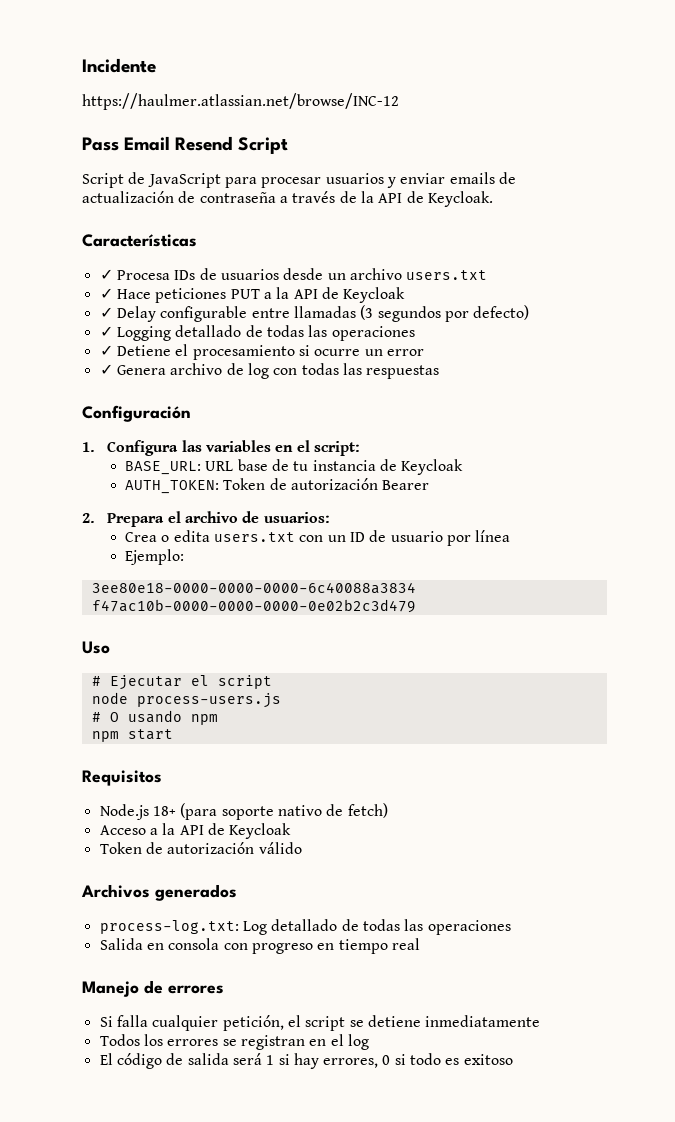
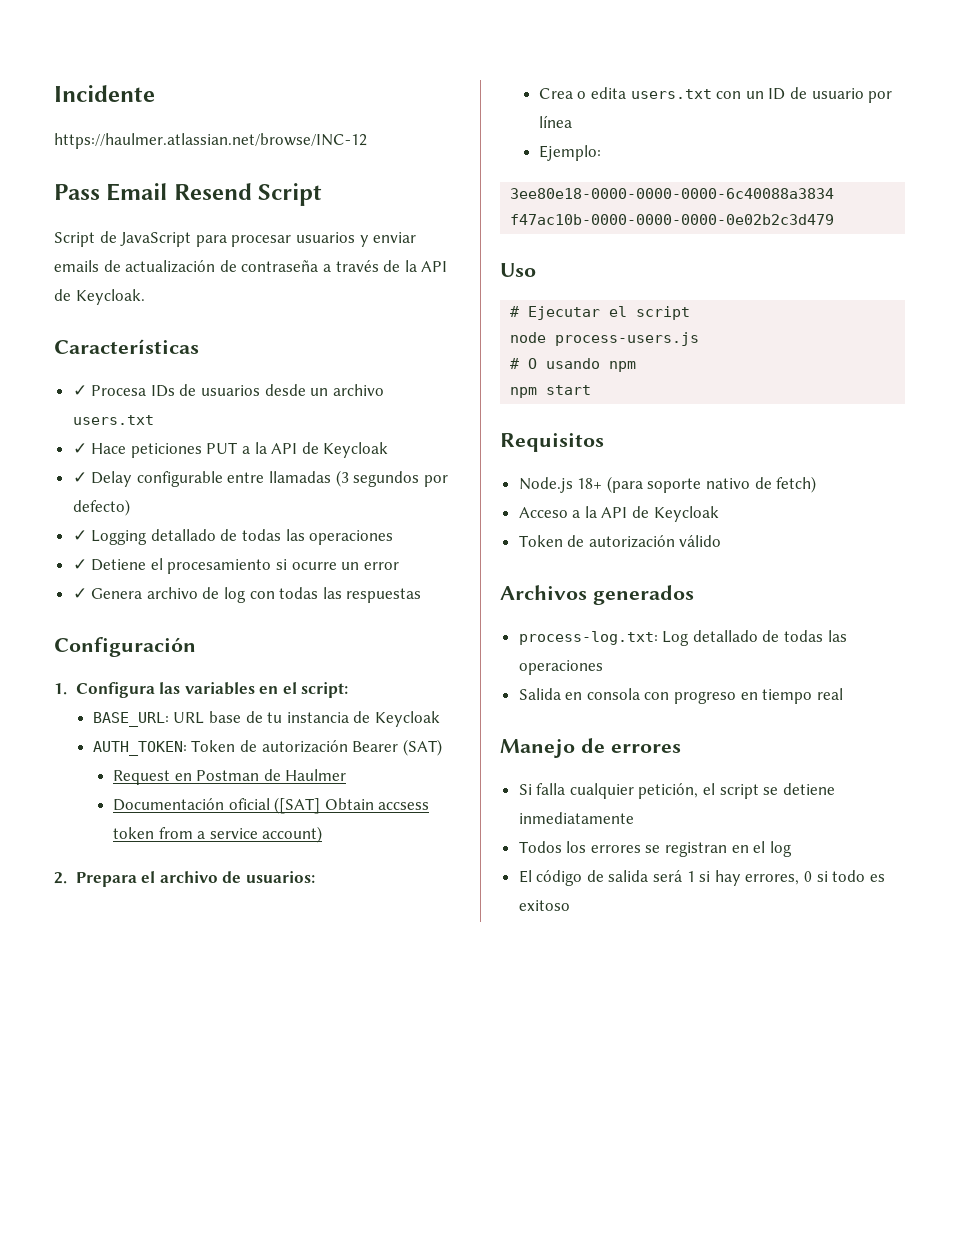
- AUTH_TOKEN: Token de autorización Bearer
+ AUTH_TOKEN: Token de autorización Bearer (SAT)
+ Request en Postman de Haulmer
+ Documentación oficial ([SAT] Obtain accsess token from a service account)

